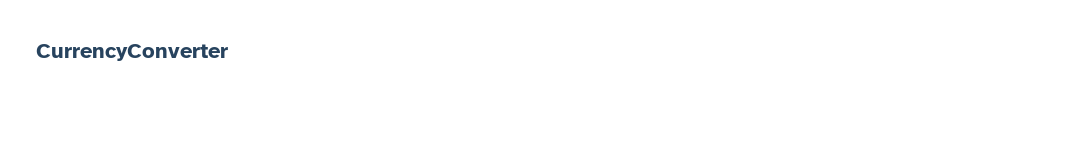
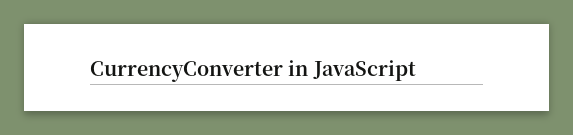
- CurrencyConverter
+ CurrencyConverter in JavaScript

